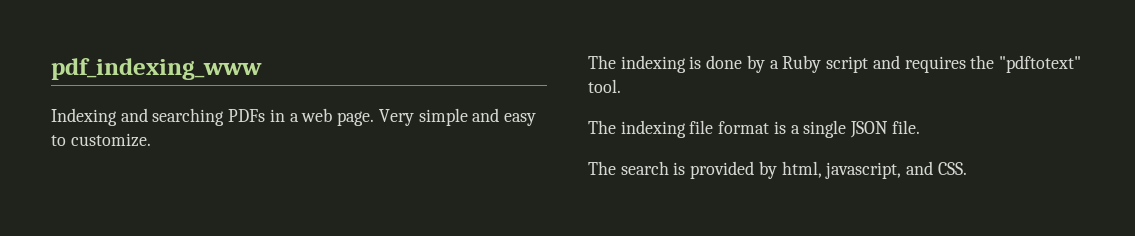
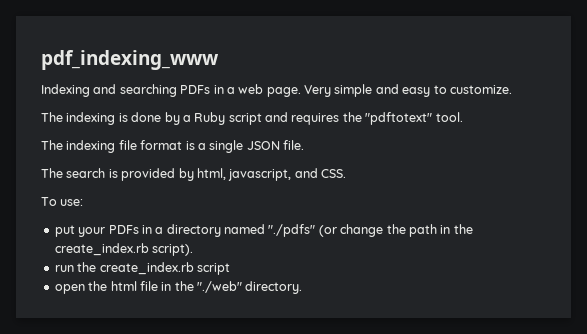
+ To use:
+ put your PDFs in a directory named "./pdfs" (or change the path in the create_index.rb script).
+ run the create_index.rb script
+ open the html file in the "./web" directory.

